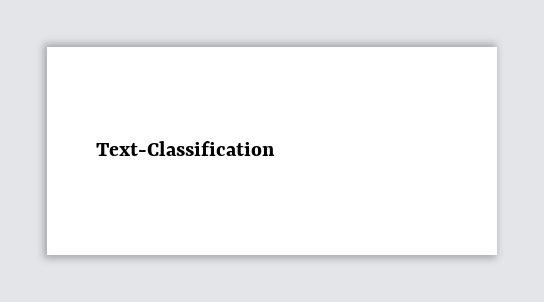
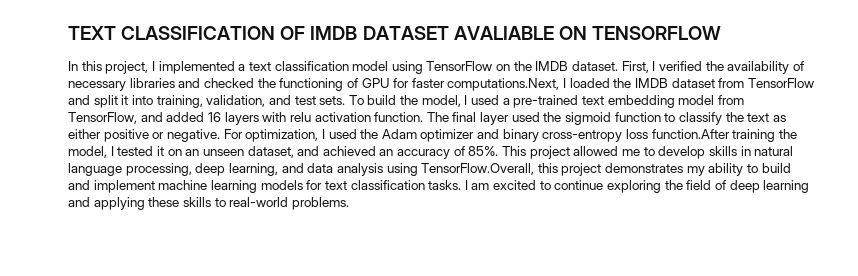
- Text-Classification
+ TEXT CLASSIFICATION OF IMDB DATASET AVALIABLE ON TENSORFLOW
+ In this project, I implemented a text classification model using TensorFlow on the IMDB dataset. First, I verified the availability of necessary libraries and checked the functioning of GPU for faster computations.Next, I loaded the IMDB dataset from TensorFlow and split it into training, validation, and test sets. To build the model, I used a pre-trained text embedding model from TensorFlow, and added 16 layers with relu activation function. The final layer used the sigmoid function to classify the text as either positive or negative. For optimization, I used the Adam optimizer and binary cross-entropy loss function.After training the model, I tested it on an unseen dataset, and achieved an accuracy of 85%. This project allowed me to develop skills in natural language processing, deep learning, and data analysis using TensorFlow.Overall, this project demonstrates my ability to build and implement machine learning models for text classification tasks. I am excited to continue exploring the field of deep learning and applying these skills to real-world problems.

